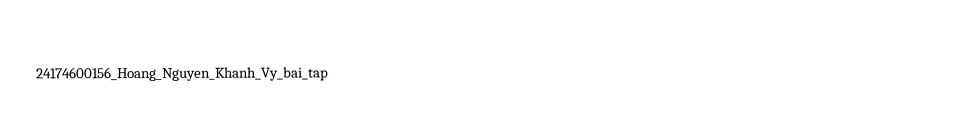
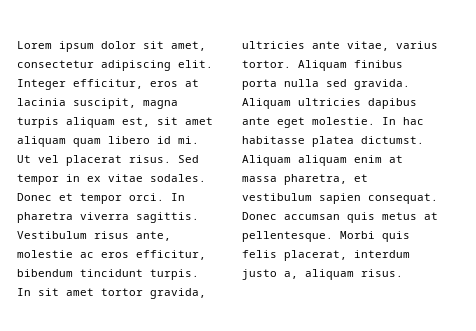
- 24174600156_Hoang_Nguyen_Khanh_Vy_bai_tap
+ Lorem ipsum dolor sit amet, consectetur adipiscing elit. Integer efficitur, eros at lacinia suscipit, magna turpis aliquam est, sit amet aliquam quam libero id mi. Ut vel placerat risus. Sed tempor in ex vitae sodales. Donec et tempor orci. In pharetra viverra sagittis. Vestibulum risus ante, molestie ac eros efficitur, bibendum tincidunt turpis. In sit amet tortor gravida, ultricies ante vitae, varius tortor. Aliquam finibus porta nulla sed gravida. Aliquam ultricies dapibus ante eget molestie. In hac habitasse platea dictumst. Aliquam aliquam enim at massa pharetra, et vestibulum sapien consequat. Donec accumsan quis metus at pellentesque. Morbi quis felis placerat, interdum justo a, aliquam risus.

